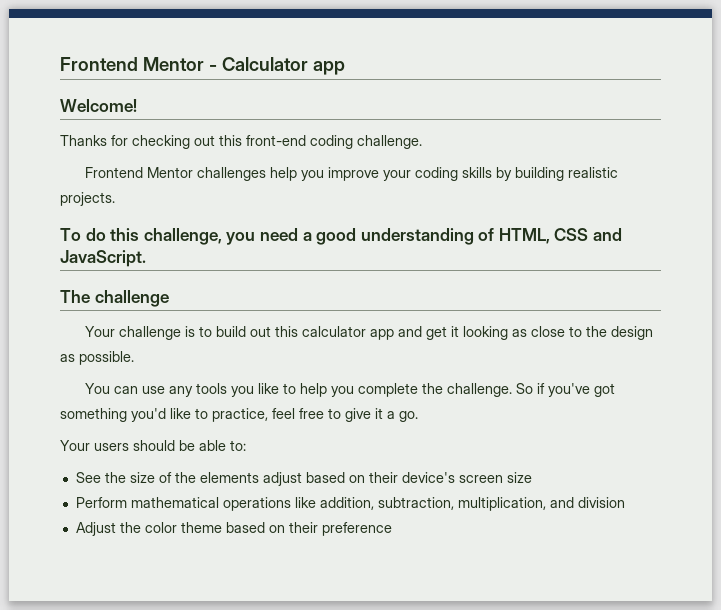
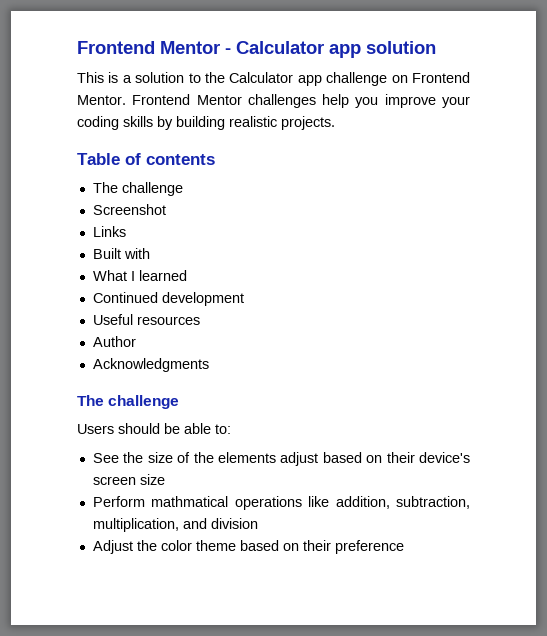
- Frontend Mentor - Calculator app
- Welcome!
- Thanks for checking out this front-end coding challenge.
- Frontend Mentor challenges help you improve your coding skills by building realistic projects.
+ Frontend Mentor - Calculator app solution
+ This is a solution to the Calculator app challenge on Frontend Mentor. Frontend Mentor challenges help you improve your coding skills by building realistic projects.
- To do this challenge, you need a good understanding of HTML, CSS and JavaScript.
+ Table of contents
  The challenge
- Your challenge is to build out this calculator app and get it looking as close to the design as possible.
- You can use any tools you like to help you complete the challenge. So if you've got something you'd like to practice, feel free to give it a go.
- Your users should be able to:
+ Screenshot
+ Links
+ Built with
+ What I learned
+ Continued development
+ Useful resources
+ Author
+ Acknowledgments
+ The challenge
+ Users should be able to:
- Perform mathematical operations like addition, subtraction, multiplication, and division
+ Perform mathmatical operations like addition, subtraction, multiplication, and division

